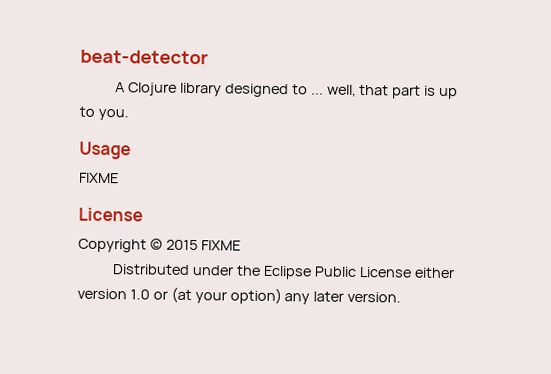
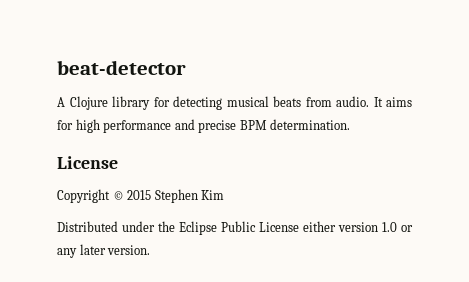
- A Clojure library designed to ... well, that part is up to you.
- Usage
- FIXME
+ A Clojure library for detecting musical beats from audio. It aims for high performance and precise BPM determination.
- Copyright © 2015 FIXME
+ Copyright © 2015 Stephen Kim
- Distributed under the Eclipse Public License either version 1.0 or (at your option) any later version.
+ Distributed under the Eclipse Public License either version 1.0 or any later version.

